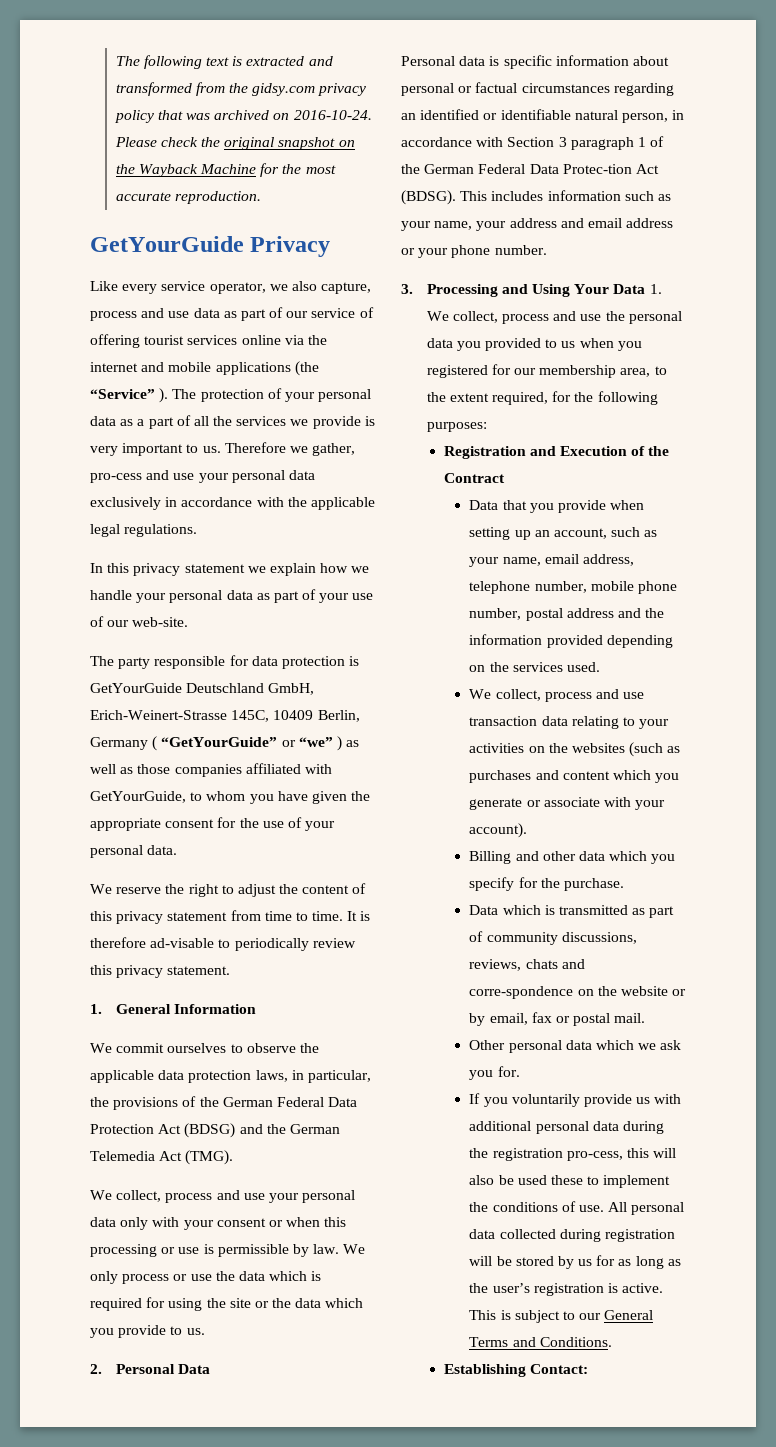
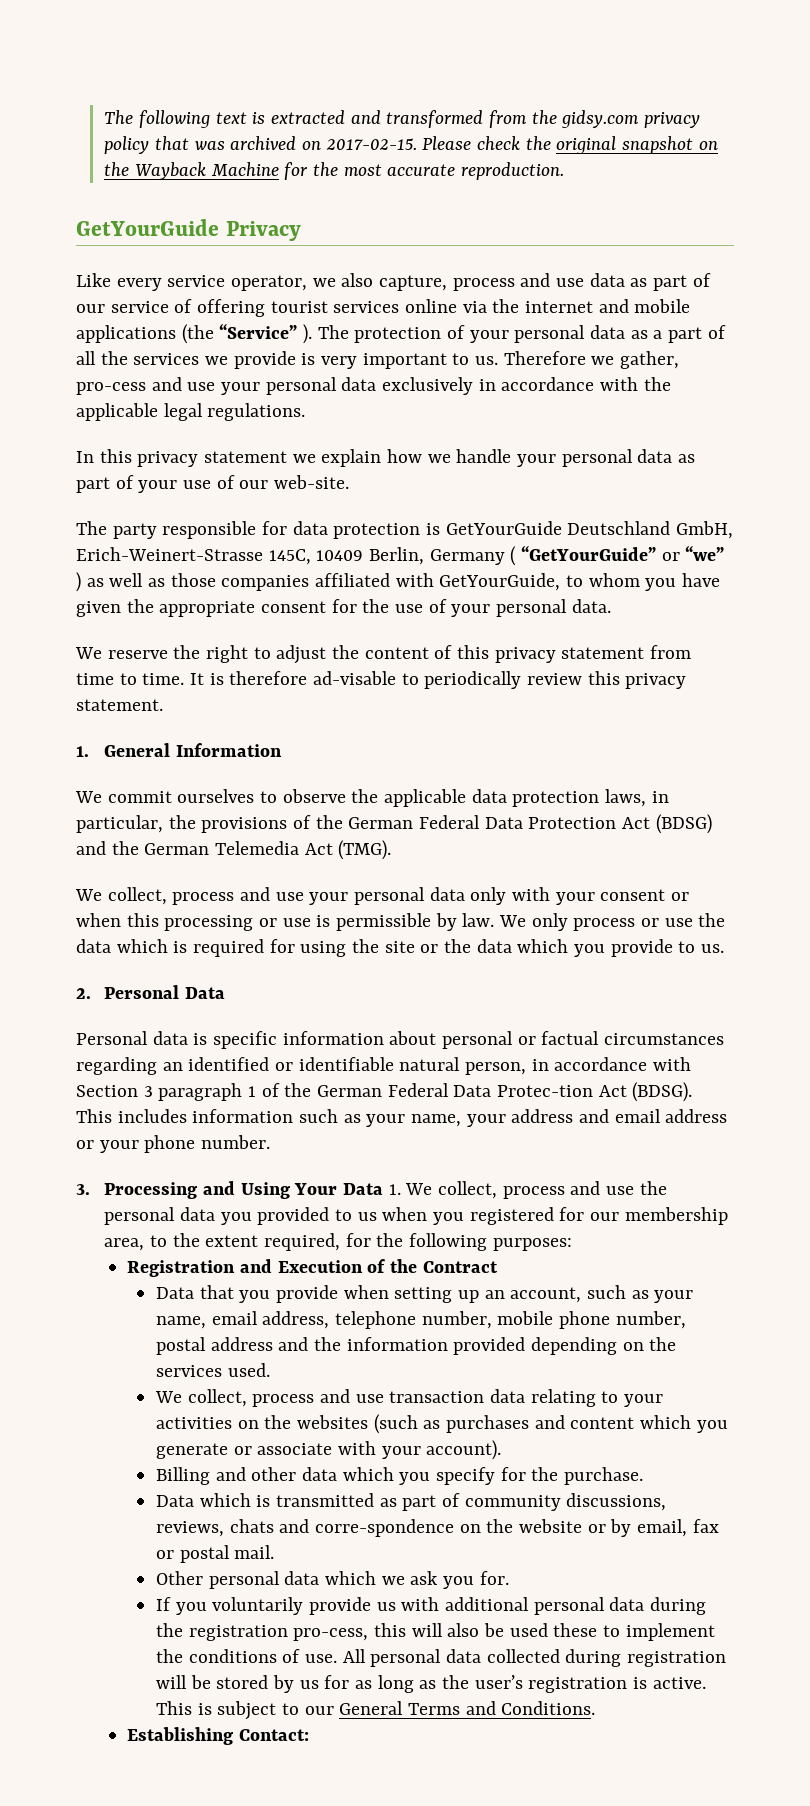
- The following text is extracted and transformed from the gidsy.com privacy policy that was archived on 2016-10-24.
+ The following text is extracted and transformed from the gidsy.com privacy policy that was archived on 2017-02-15.

